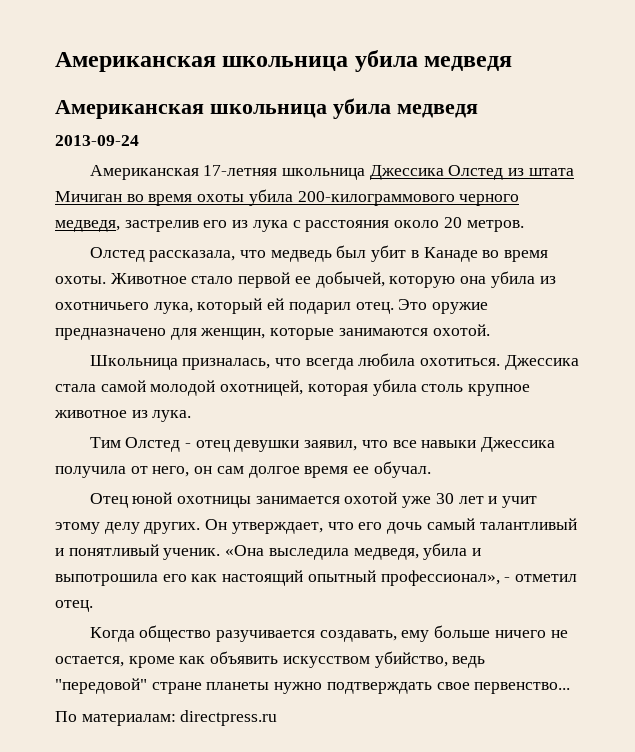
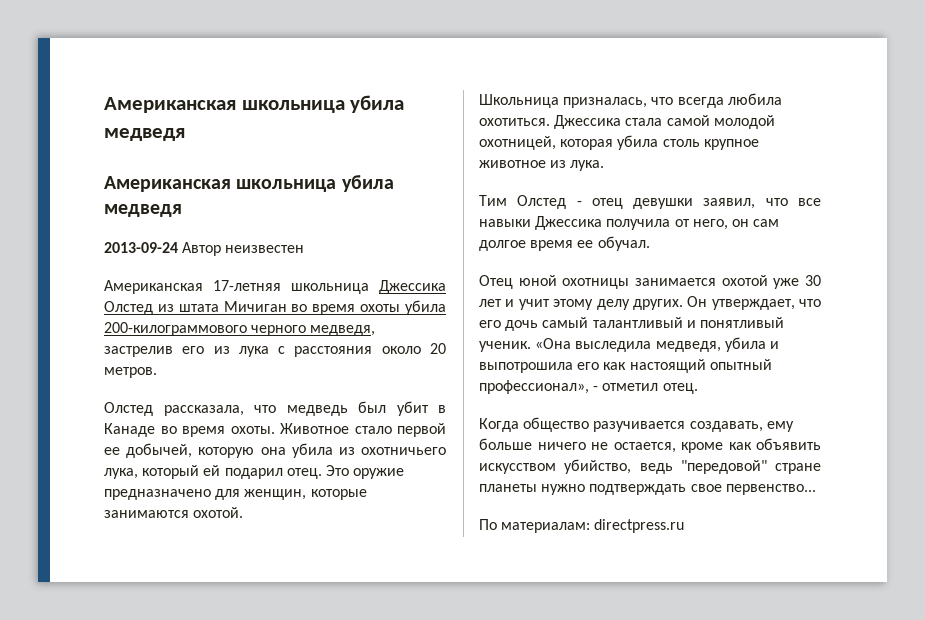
- 2013-09-24
+ 2013-09-24 Автор неизвестен

